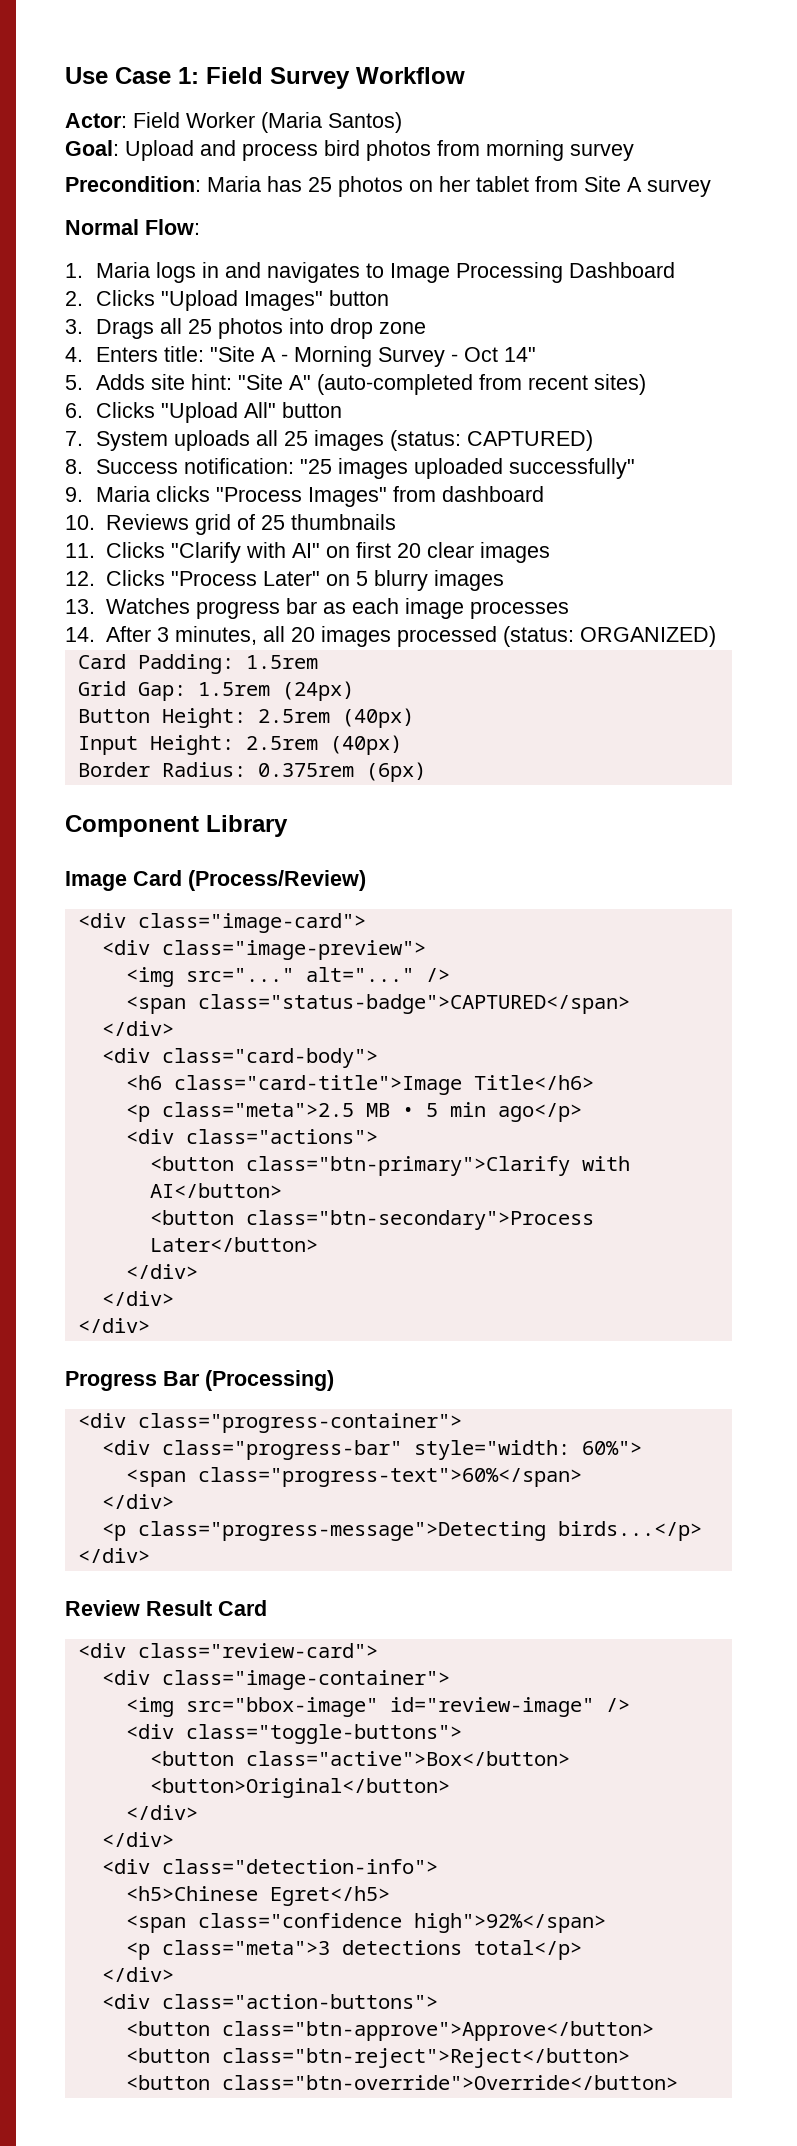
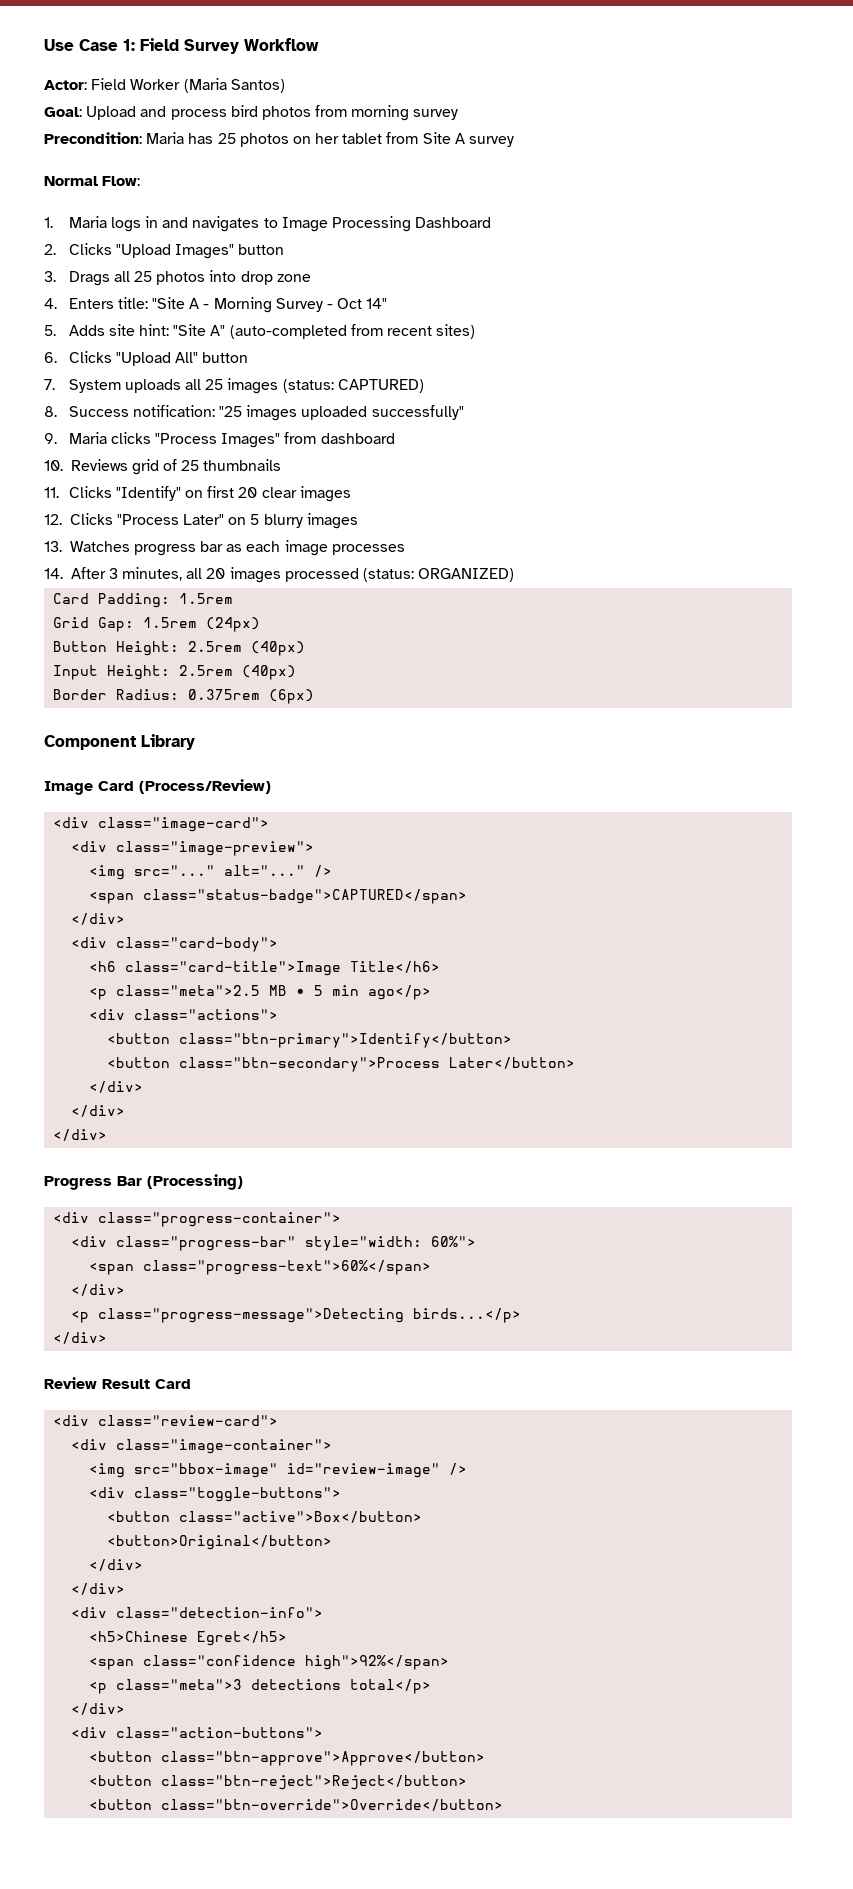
- 11. Clicks "Clarify with AI" on first 20 clear images
+ 11. Clicks "Identify" on first 20 clear images
- <button class="btn-primary">Clarify with AI</button>
+ <button class="btn-primary">Identify</button>

